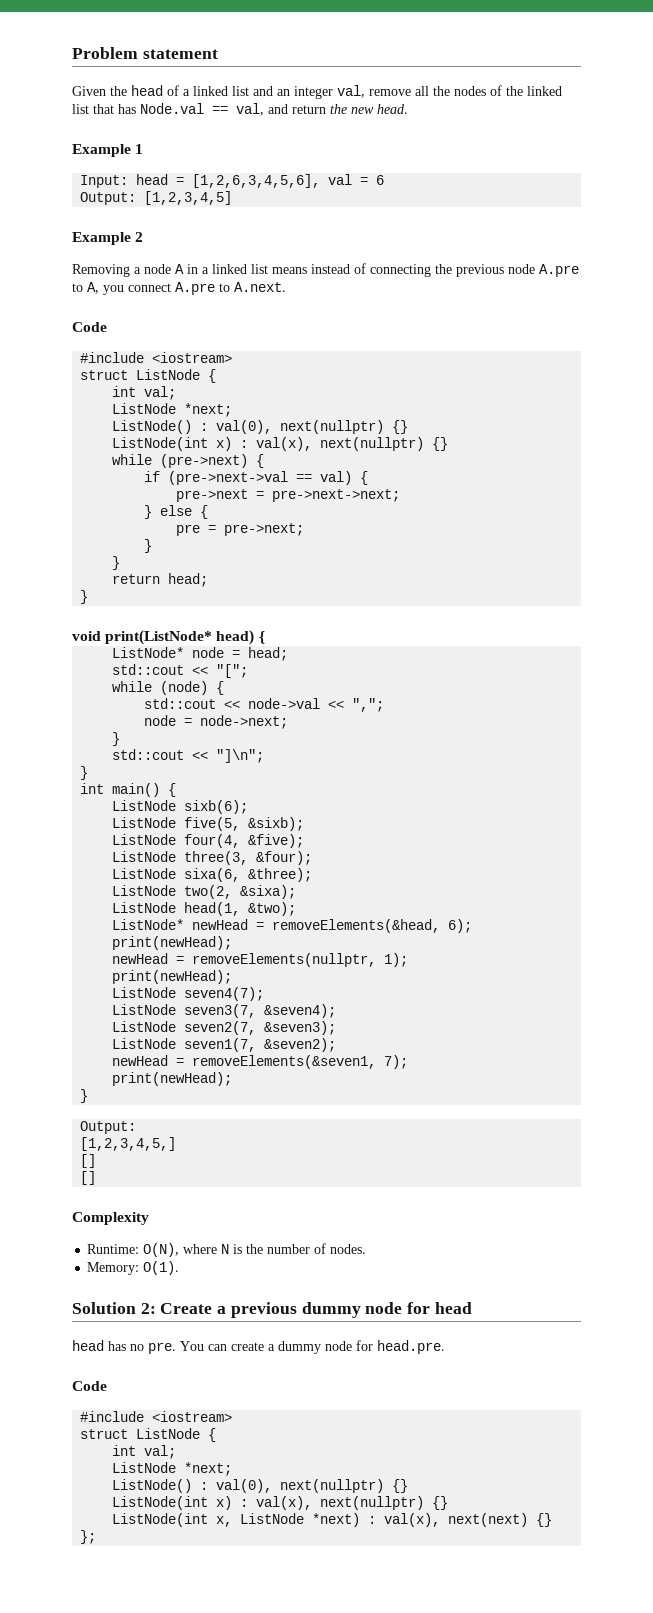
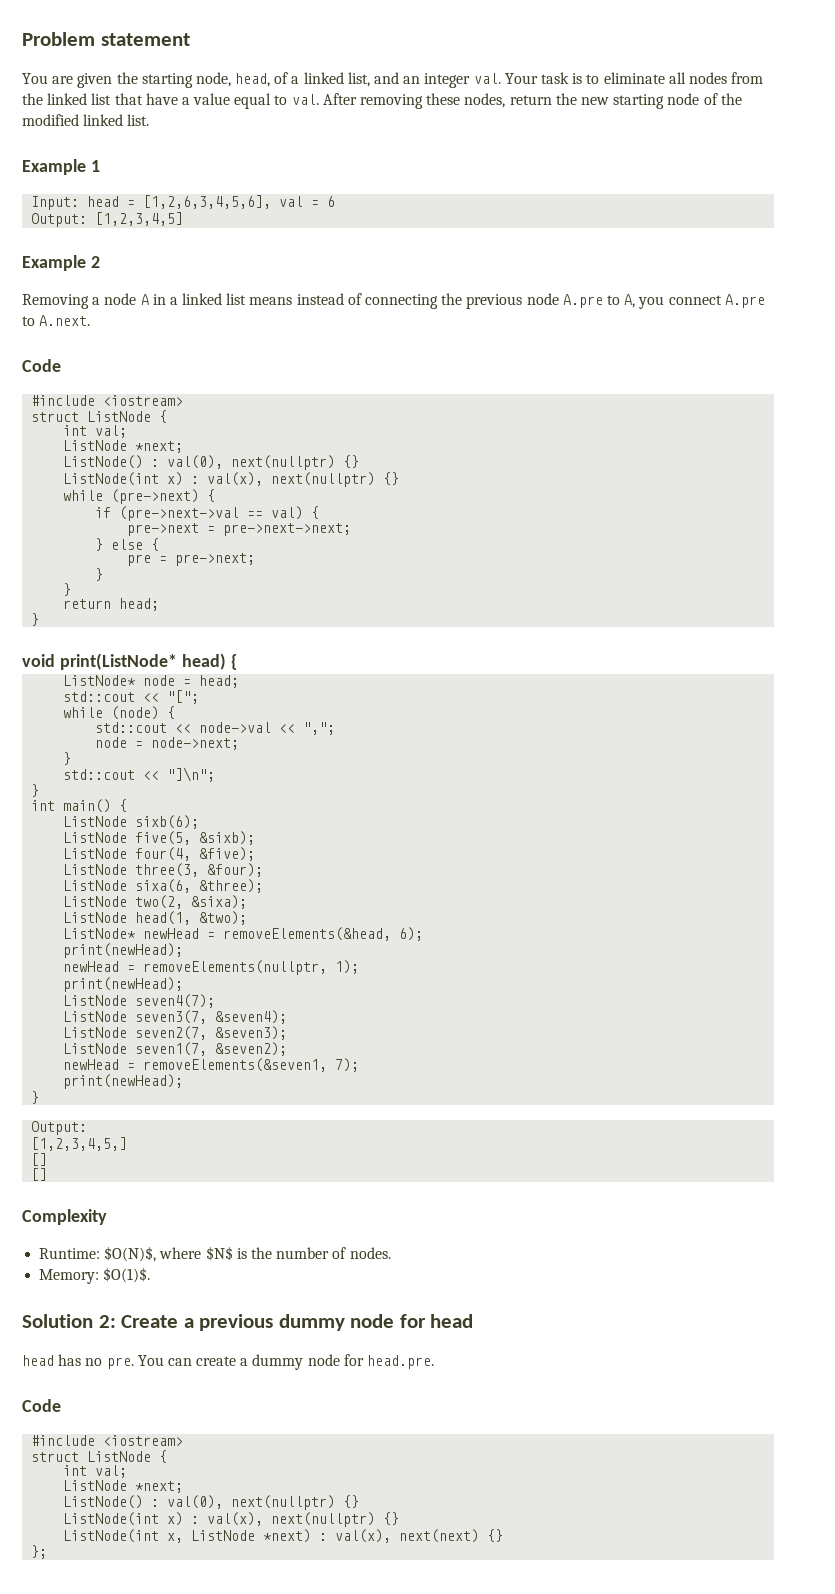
- Given the head of a linked list and an integer val, remove all the nodes of the linked list that has Node.val == val, and return the new head.
+ You are given the starting node, head, of a linked list, and an integer val. Your task is to eliminate all nodes from the linked list that have a value equal to val. After removing these nodes, return the new starting node of the modified linked list.
- Runtime: O(N), where N is the number of nodes.
+ Runtime: $O(N)$, where $N$ is the number of nodes.
- Memory: O(1).
+ Memory: $O(1)$.

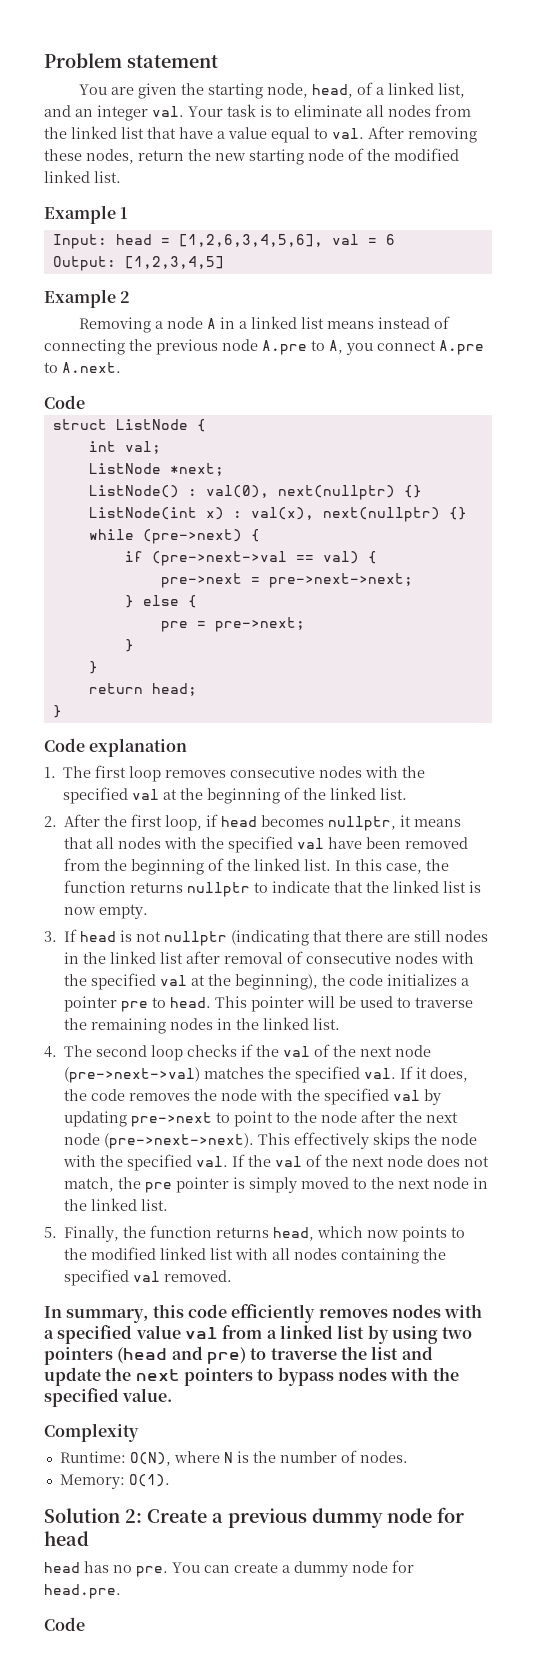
  Removing a node A in a linked list means instead of connecting the previous node A.pre to A, you connect A.pre to A.next.
  Code
- #include <iostream>
- void print(ListNode* head) {
- ListNode* node = head;
- std::cout << "[";
- while (node) {
- std::cout << node->val << ",";
- node = node->next;
- }
- std::cout << "]\n";
- }
- int main() {
- ListNode sixb(6);
- ListNode five(5, &sixb);
- ListNode four(4, &five);
- ListNode three(3, &four);
- ListNode sixa(6, &three);
- ListNode two(2, &sixa);
- ListNode head(1, &two);
- ListNode* newHead = removeElements(&head, 6);
- print(newHead);
- newHead = removeElements(nullptr, 1);
- print(newHead);
- ListNode seven4(7);
- ListNode seven3(7, &seven4);
- ListNode seven2(7, &seven3);
- ListNode seven1(7, &seven2);
- newHead = removeElements(&seven1, 7);
- print(newHead);
- }
- Output:
- [1,2,3,4,5,]
- []
- []
+ Code explanation
+ 1. The first loop removes consecutive nodes with the specified val at the beginning of the linked list.
+ 2. After the first loop, if head becomes nullptr, it means that all nodes with the specified val have been removed from the beginning of the linked list. In this case, the function returns nullptr to indicate that the linked list is now empty.
+ 3. If head is not nullptr (indicating that there are still nodes in the linked list after removal of consecutive nodes with the specified val at the beginning), the code initializes a pointer pre to head. This pointer will be used to traverse the remaining nodes in the linked list.
+ 4. The second loop checks if the val of the next node (pre->next->val) matches the specified val. If it does, the code removes the node with the specified val by updating pre->next to point to the node after the next node (pre->next->next). This effectively skips the node with the specified val. If the val of the next node does not match, the pre pointer is simply moved to the next node in the linked list.
+ 5. Finally, the function returns head, which now points to the modified linked list with all nodes containing the specified val removed.
+ In summary, this code efficiently removes nodes with a specified value val from a linked list by using two pointers (head and pre) to traverse the list and update the next pointers to bypass nodes with the specified value.
- Runtime: $O(N)$, where $N$ is the number of nodes.
+ Runtime: O(N), where N is the number of nodes.
- Memory: $O(1)$.
+ Memory: O(1).
  You can create a dummy node for head.pre.
  Code
- #include <iostream>
- struct ListNode {
- int val;
- ListNode *next;
- ListNode() : val(0), next(nullptr) {}
- ListNode(int x) : val(x), next(nullptr) {}
- ListNode(int x, ListNode *next) : val(x), next(next) {}
- };

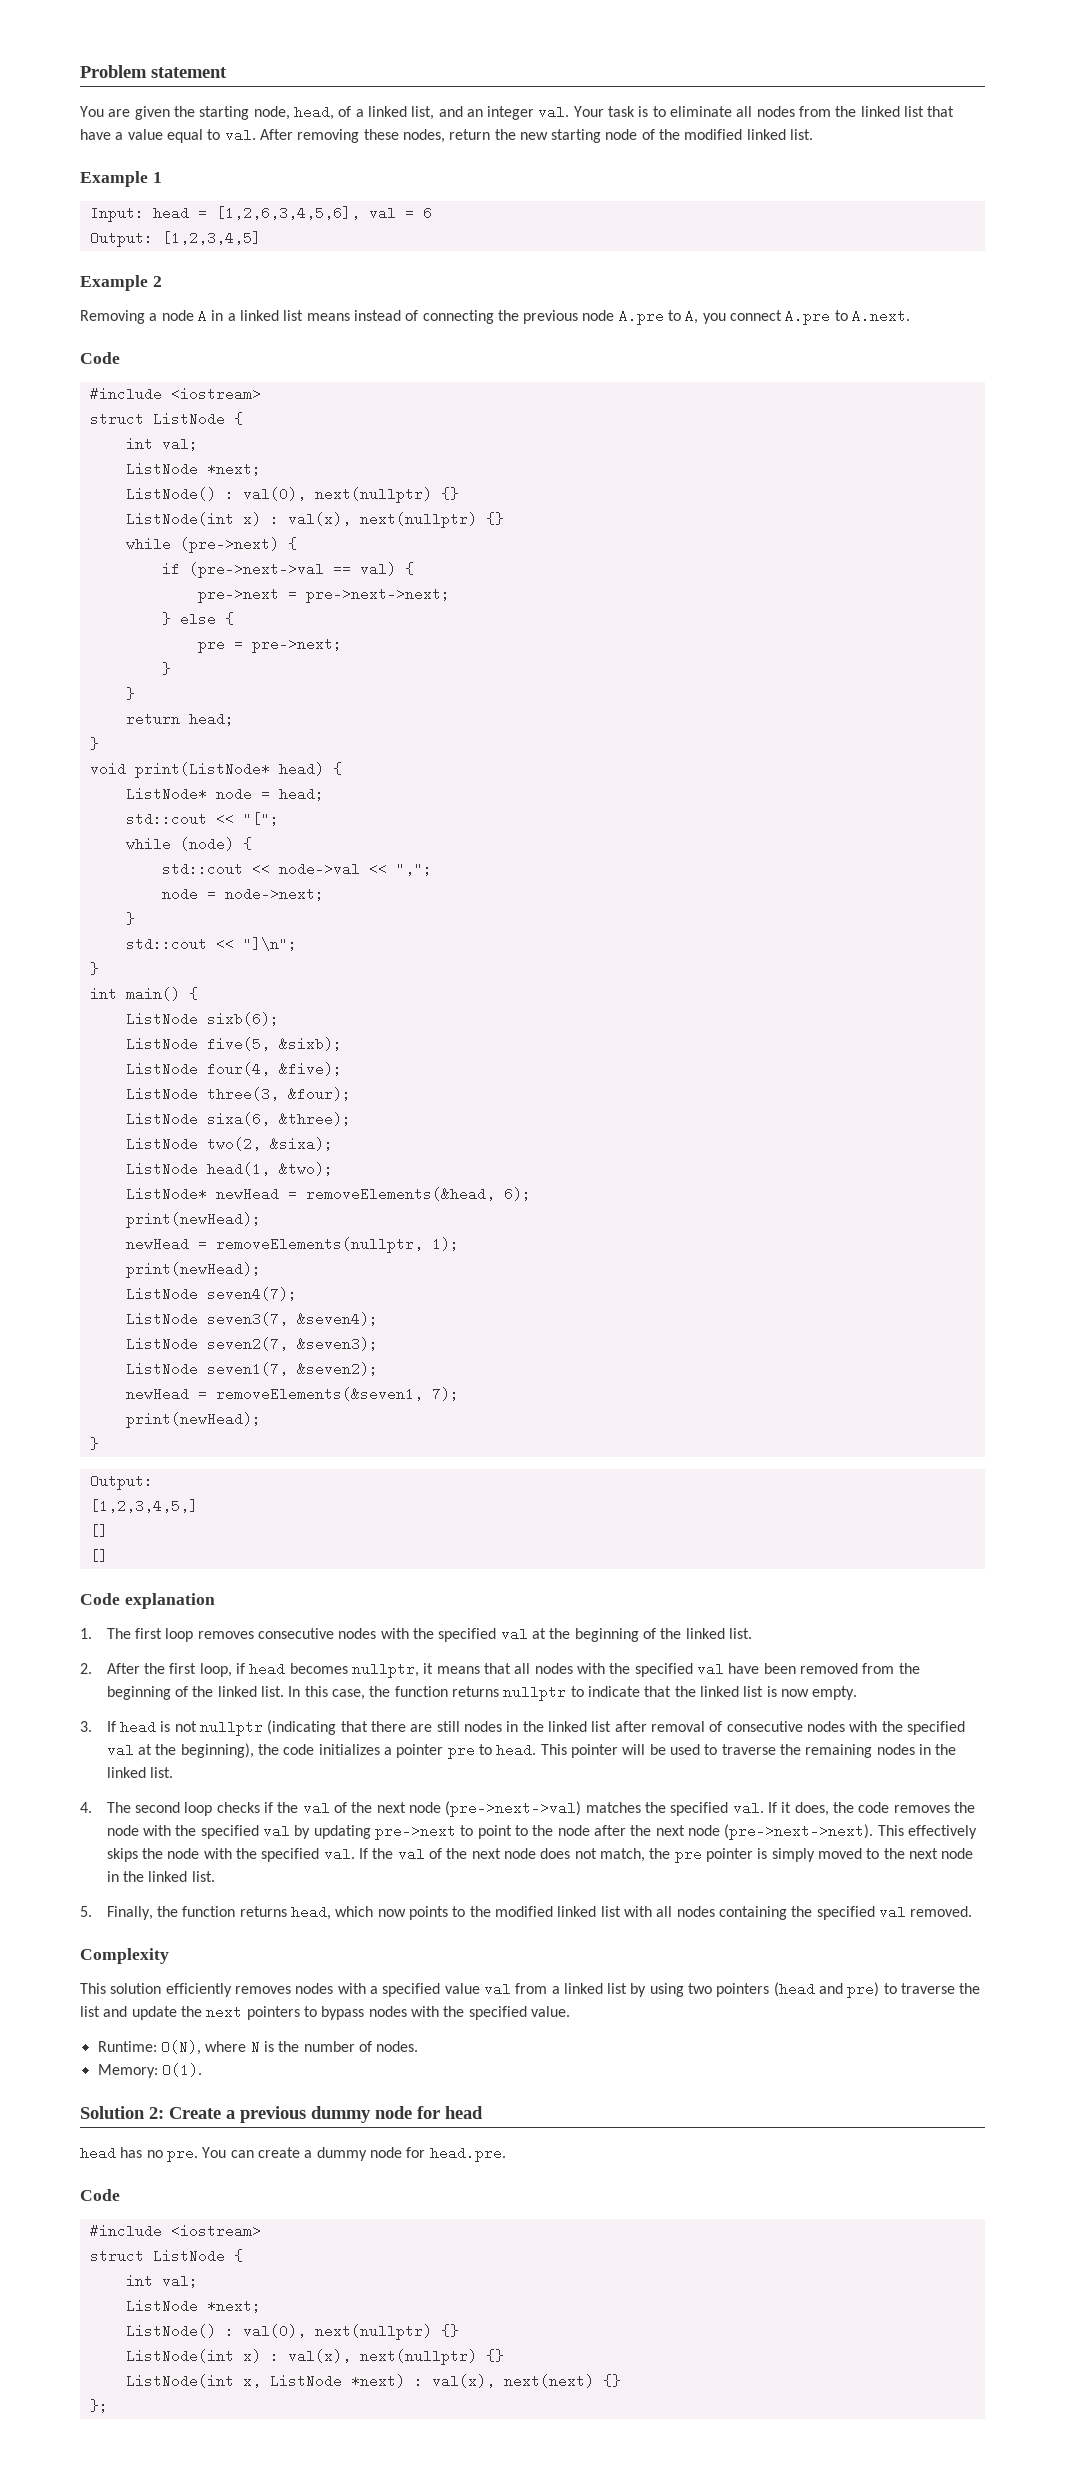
  Removing a node A in a linked list means instead of connecting the previous node A.pre to A, you connect A.pre to A.next.
  Code
+ #include <iostream>
+ void print(ListNode* head) {
+ ListNode* node = head;
+ std::cout << "[";
+ while (node) {
+ std::cout << node->val << ",";
+ node = node->next;
+ }
+ std::cout << "]\n";
+ }
+ int main() {
+ ListNode sixb(6);
+ ListNode five(5, &sixb);
+ ListNode four(4, &five);
+ ListNode three(3, &four);
+ ListNode sixa(6, &three);
+ ListNode two(2, &sixa);
+ ListNode head(1, &two);
+ ListNode* newHead = removeElements(&head, 6);
+ print(newHead);
+ newHead = removeElements(nullptr, 1);
+ print(newHead);
+ ListNode seven4(7);
+ ListNode seven3(7, &seven4);
+ ListNode seven2(7, &seven3);
+ ListNode seven1(7, &seven2);
+ newHead = removeElements(&seven1, 7);
+ print(newHead);
+ }
+ Output:
+ [1,2,3,4,5,]
+ []
+ []
- In summary, this code efficiently removes nodes with a specified value val from a linked list by using two pointers (head and pre) to traverse the list and update the next pointers to bypass nodes with the specified value.
+ Complexity
+ This solution efficiently removes nodes with a specified value val from a linked list by using two pointers (head and pre) to traverse the list and update the next pointers to bypass nodes with the specified value.
- Complexity
  You can create a dummy node for head.pre.
  Code
+ #include <iostream>
+ struct ListNode {
+ int val;
+ ListNode *next;
+ ListNode() : val(0), next(nullptr) {}
+ ListNode(int x) : val(x), next(nullptr) {}
+ ListNode(int x, ListNode *next) : val(x), next(next) {}
+ };

